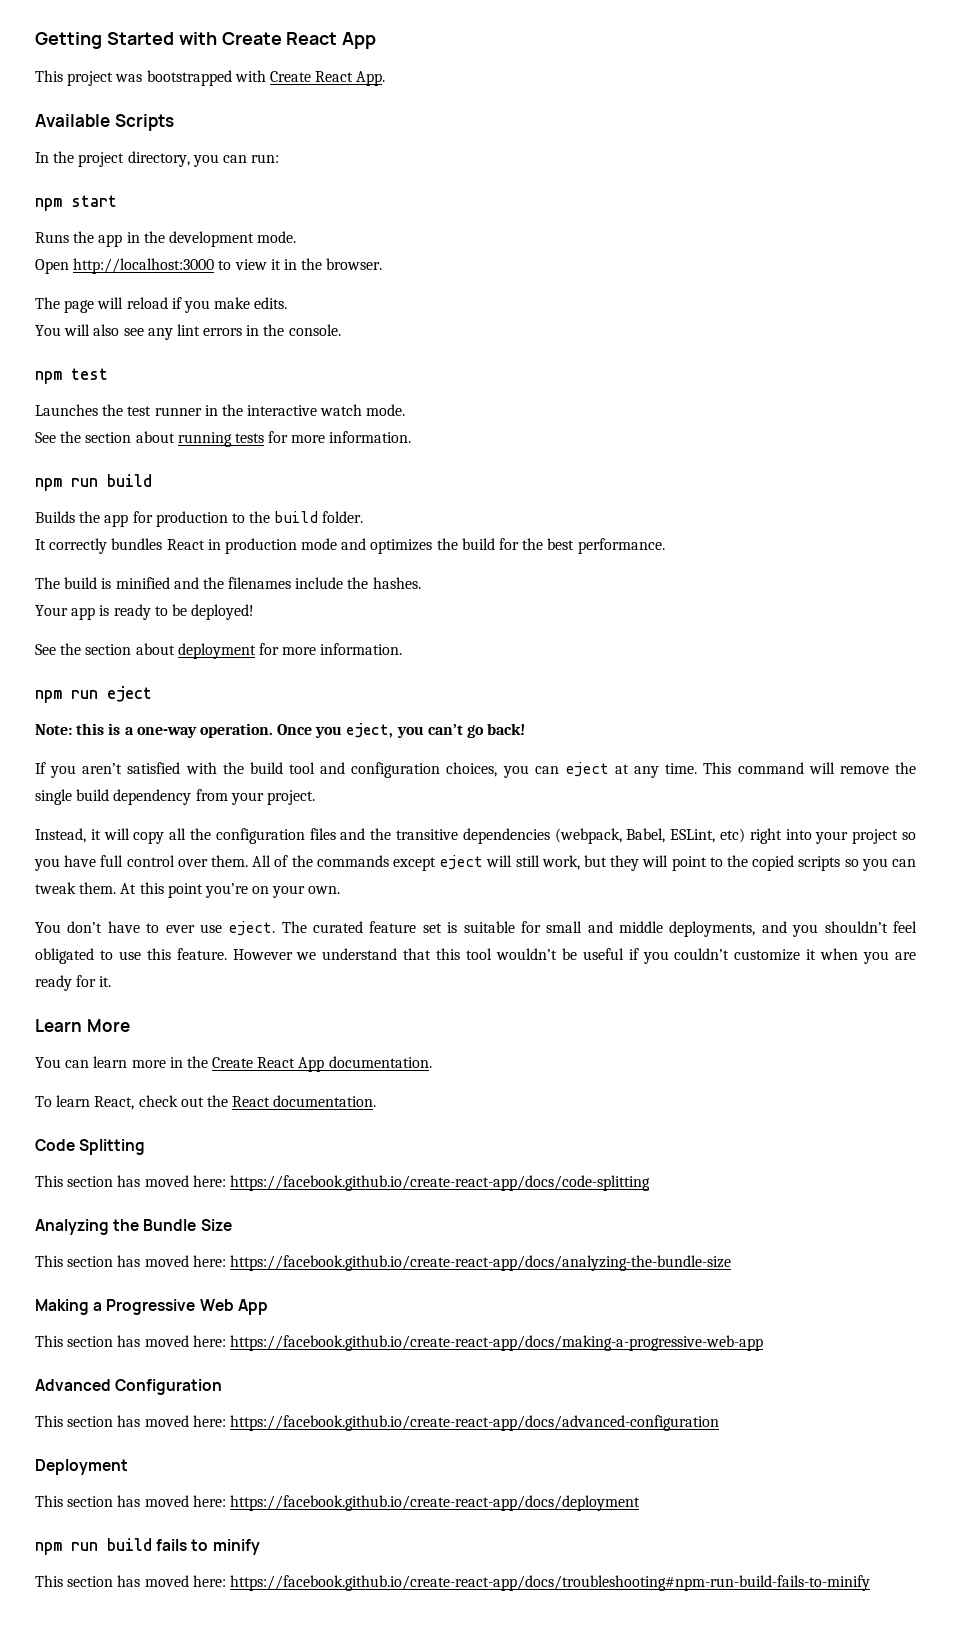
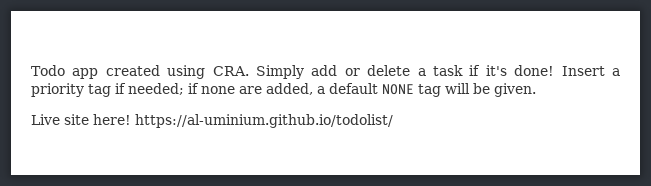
- Getting Started with Create React App
- This project was bootstrapped with Create React App.
- Available Scripts
- In the project directory, you can run:
- npm start
- Runs the app in the development mode.
- Open http://localhost:3000 to view it in the browser.
- The page will reload if you make edits.
- You will also see any lint errors in the console.
- npm test
- Launches the test runner in the interactive watch mode.
- See the section about running tests for more information.
- npm run build
- Builds the app for production to the build folder.
- It correctly bundles React in production mode and optimizes the build for the best performance.
- The build is minified and the filenames include the hashes.
- Your app is ready to be deployed!
- See the section about deployment for more information.
- npm run eject
- Note: this is a one-way operation. Once you eject, you can’t go back!
- If you aren’t satisfied with the build tool and configuration choices, you can eject at any time. This command will remove the single build dependency from your project.
- Instead, it will copy all the configuration files and the transitive dependencies (webpack, Babel, ESLint, etc) right into your project so you have full control over them. All of the commands except eject will still work, but they will point to the copied scripts so you can tweak them. At this point you’re on your own.
- You don’t have to ever use eject. The curated feature set is suitable for small and middle deployments, and you shouldn’t feel obligated to use this feature. However we understand that this tool wouldn’t be useful if you couldn’t customize it when you are ready for it.
- Learn More
- You can learn more in the Create React App documentation.
- To learn React, check out the React documentation.
- Code Splitting
- This section has moved here: https://facebook.github.io/create-react-app/docs/code-splitting
- Analyzing the Bundle Size
- This section has moved here: https://facebook.github.io/create-react-app/docs/analyzing-the-bundle-size
- Making a Progressive Web App
- This section has moved here: https://facebook.github.io/create-react-app/docs/making-a-progressive-web-app
- Advanced Configuration
- This section has moved here: https://facebook.github.io/create-react-app/docs/advanced-configuration
- Deployment
- This section has moved here: https://facebook.github.io/create-react-app/docs/deployment
- npm run build fails to minify
- This section has moved here: https://facebook.github.io/create-react-app/docs/troubleshooting#npm-run-build-fails-to-minify
+ Todo app created using CRA. Simply add or delete a task if it's done! Insert a priority tag if needed; if none are added, a default NONE tag will be given.
+ Live site here! https://al-uminium.github.io/todolist/

